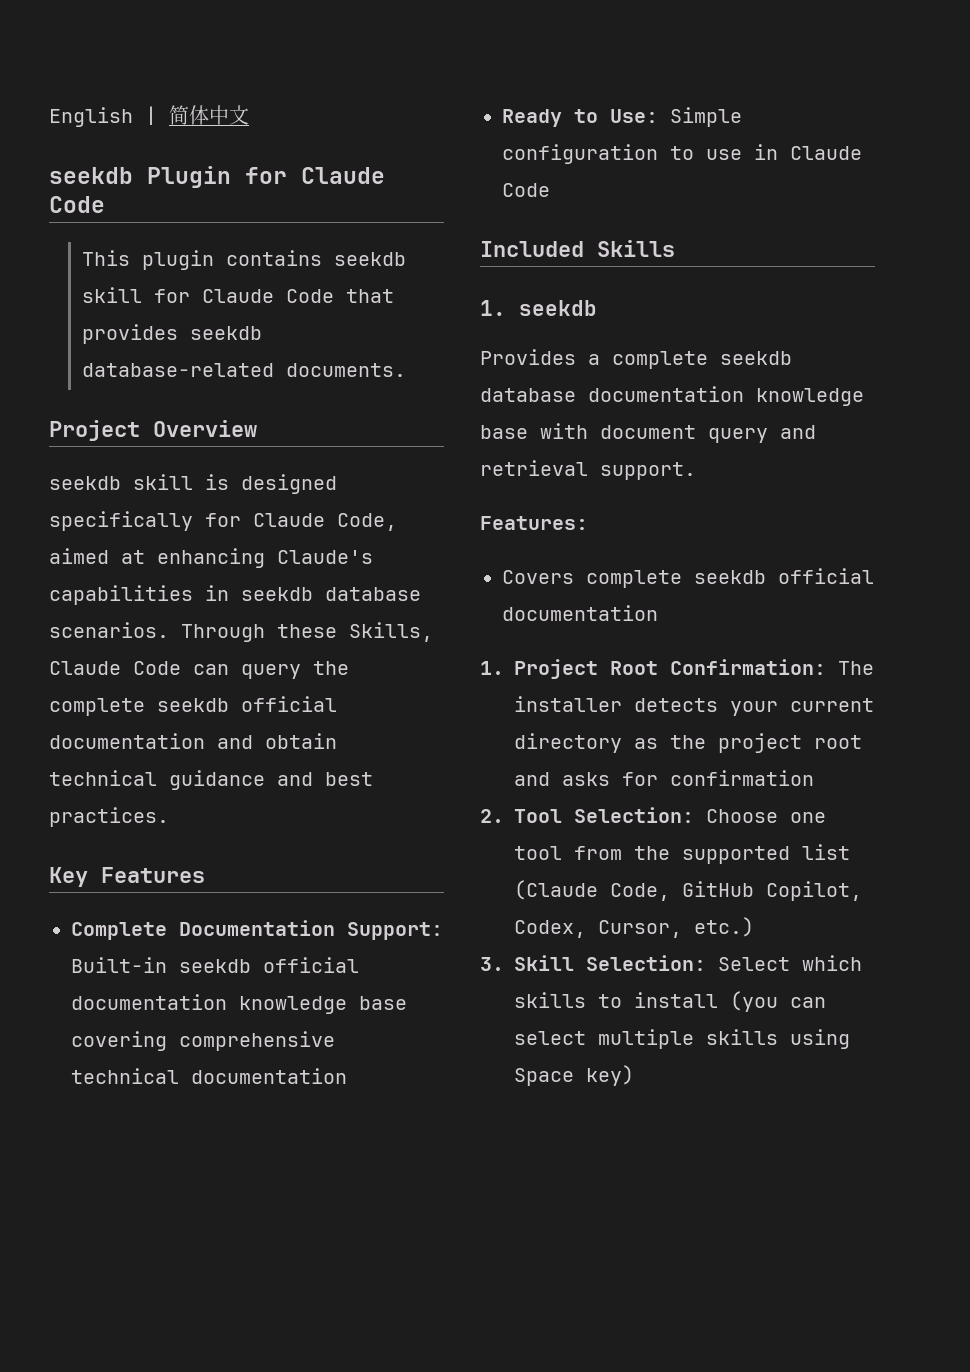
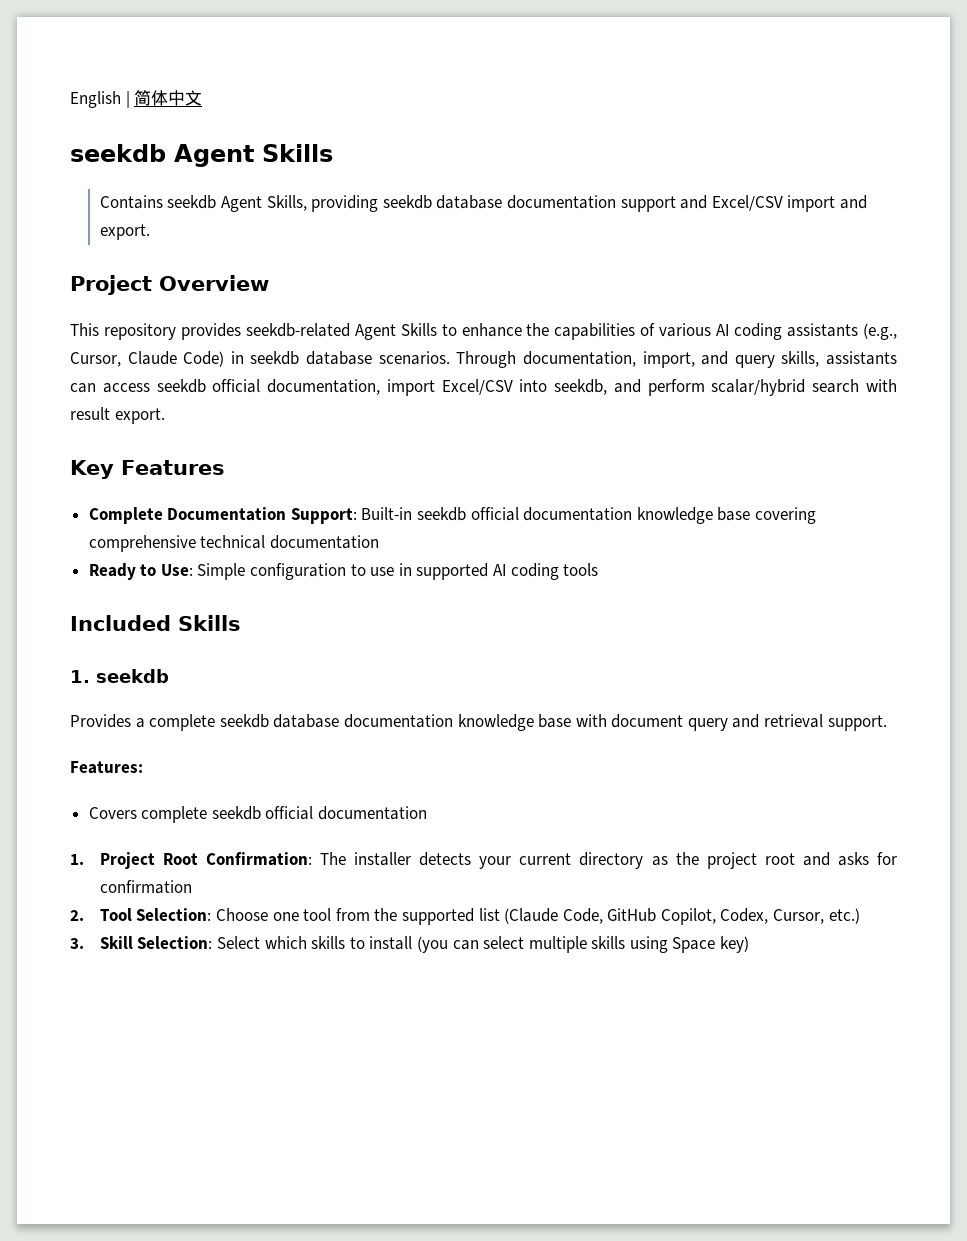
- seekdb Plugin for Claude Code
- This plugin contains seekdb skill for Claude Code that provides seekdb database-related documents.
+ seekdb Agent Skills
+ Contains seekdb Agent Skills, providing seekdb database documentation support and Excel/CSV import and export.
  Project Overview
- seekdb skill is designed specifically for Claude Code, aimed at enhancing Claude's capabilities in seekdb database scenarios.
+ This repository provides seekdb-related Agent Skills to enhance the capabilities of various AI coding assistants (e.g., Cursor, Claude Code) in seekdb database scenarios.
- Through these Skills, Claude Code can query the complete seekdb official documentation and obtain technical guidance and best practices.
+ Through documentation, import, and query skills, assistants can access seekdb official documentation, import Excel/CSV into seekdb, and perform scalar/hybrid search with result export.
- Ready to Use: Simple configuration to use in Claude Code
+ Ready to Use: Simple configuration to use in supported AI coding tools

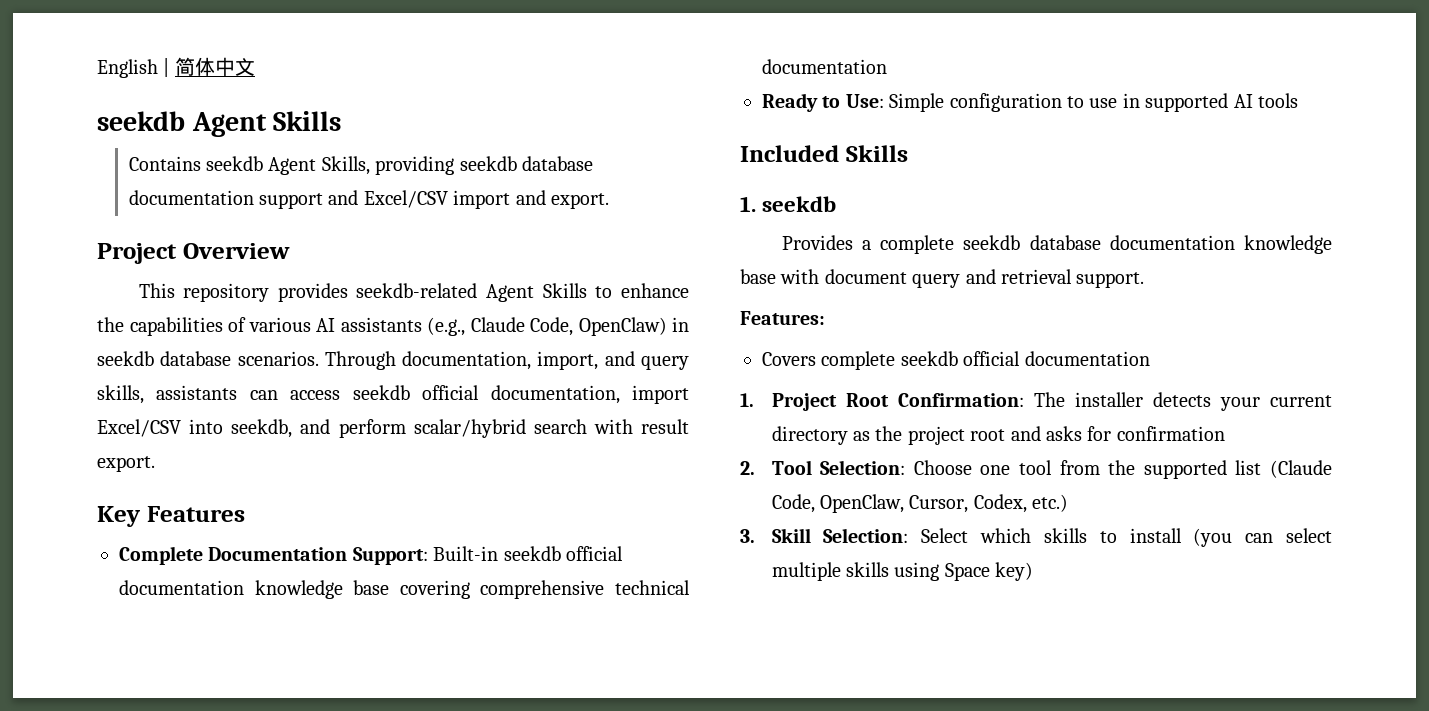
- This repository provides seekdb-related Agent Skills to enhance the capabilities of various AI coding assistants (e.g., Cursor, Claude Code) in seekdb database scenarios.
+ This repository provides seekdb-related Agent Skills to enhance the capabilities of various AI assistants (e.g., Claude Code, OpenClaw) in seekdb database scenarios.
- Ready to Use: Simple configuration to use in supported AI coding tools
+ Ready to Use: Simple configuration to use in supported AI tools
- 2. Tool Selection: Choose one tool from the supported list (Claude Code, GitHub Copilot, Codex, Cursor, etc.)
+ 2. Tool Selection: Choose one tool from the supported list (Claude Code, OpenClaw, Cursor, Codex, etc.)

